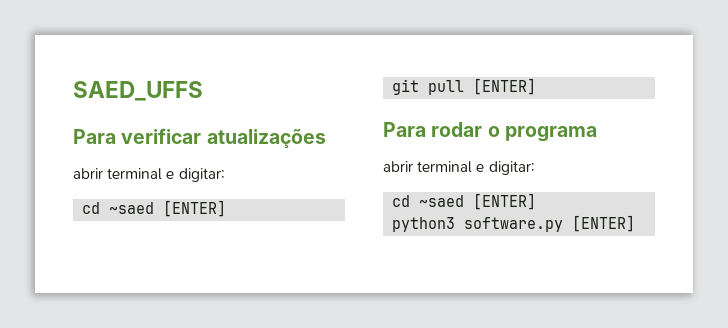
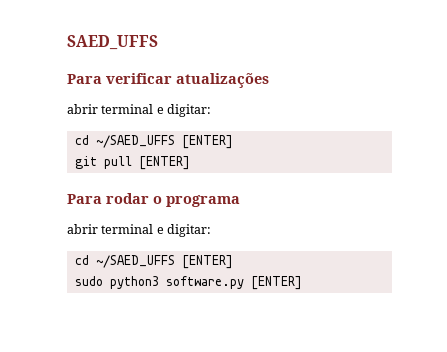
  Para verificar atualizações
  abrir terminal e digitar:
- cd ~saed [ENTER]
+ cd ~/SAED_UFFS [ENTER]
  Para rodar o programa
  abrir terminal e digitar:
- cd ~saed [ENTER]
- python3 software.py [ENTER]
+ cd ~/SAED_UFFS [ENTER]
+ sudo python3 software.py [ENTER]

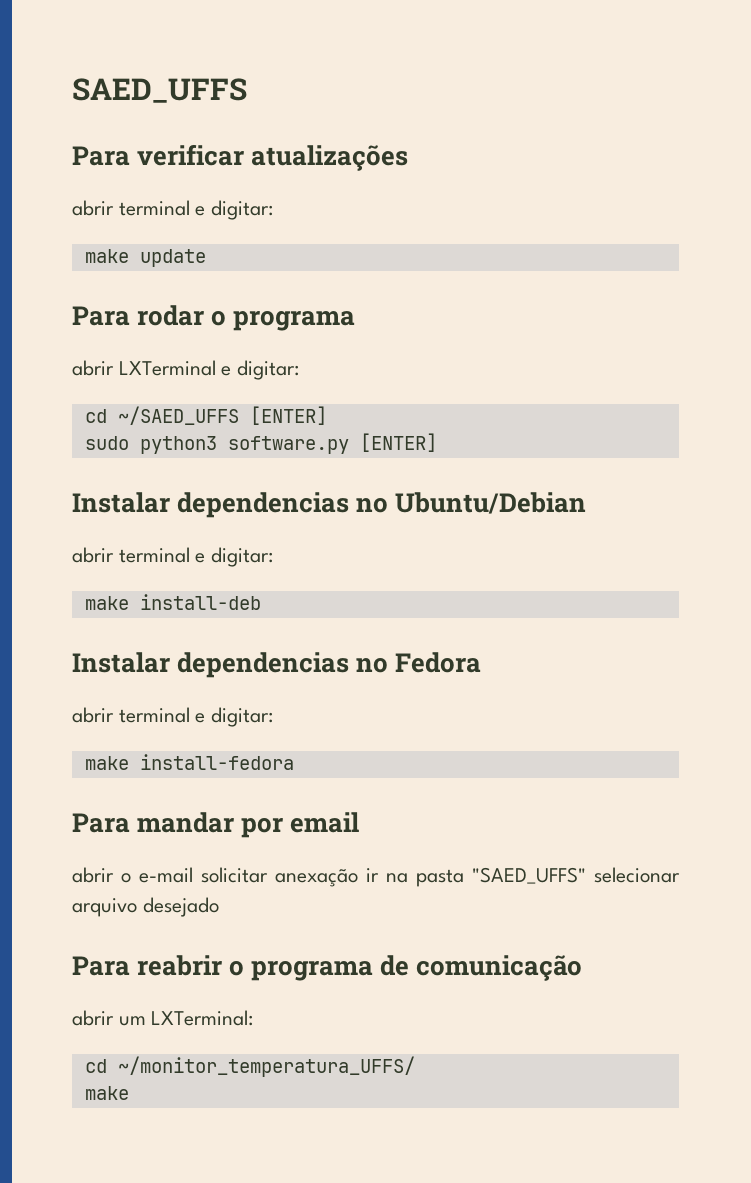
  Para verificar atualizações
  abrir terminal e digitar:
- cd ~/SAED_UFFS [ENTER]
- git pull [ENTER]
+ make update
  Para rodar o programa
- abrir terminal e digitar:
+ abrir LXTerminal e digitar:
+ Instalar dependencias no Ubuntu/Debian
+ abrir terminal e digitar:
+ make install-deb
+ Instalar dependencias no Fedora
+ abrir terminal e digitar:
+ make install-fedora
+ Para mandar por email
+ abrir o e-mail solicitar anexação ir na pasta "SAED_UFFS" selecionar arquivo desejado
+ Para reabrir o programa de comunicação
+ abrir um LXTerminal:
+ cd ~/monitor_temperatura_UFFS/
+ make

